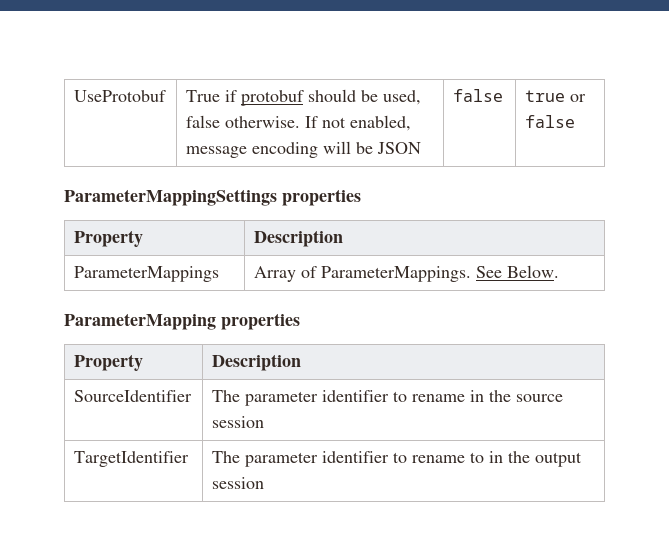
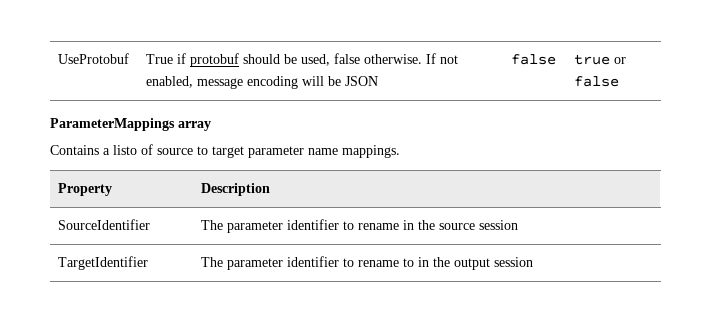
- ParameterMappingSettings properties
- Property | Description
- ParameterMappings | Array of ParameterMappings. See Below.
- ParameterMapping properties
+ ParameterMappings array
+ Contains a listo of source to target parameter name mappings.

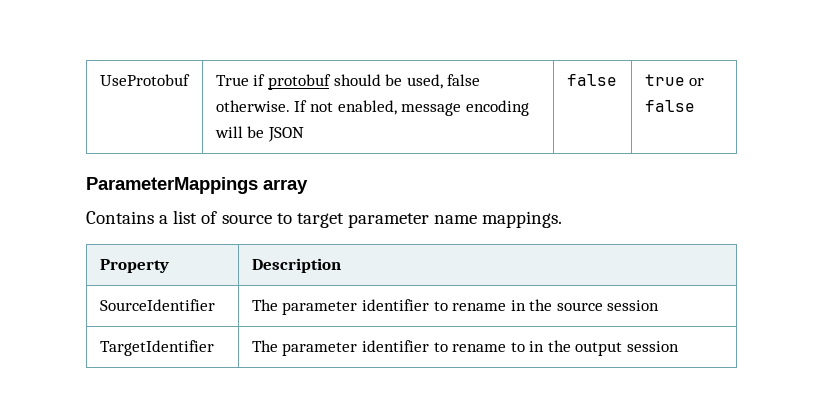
- Contains a listo of source to target parameter name mappings.
+ Contains a list of source to target parameter name mappings.

